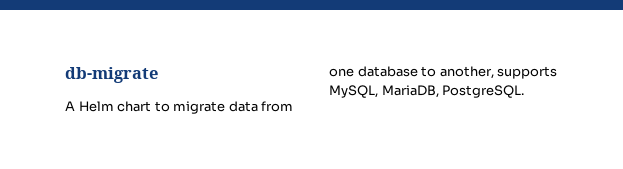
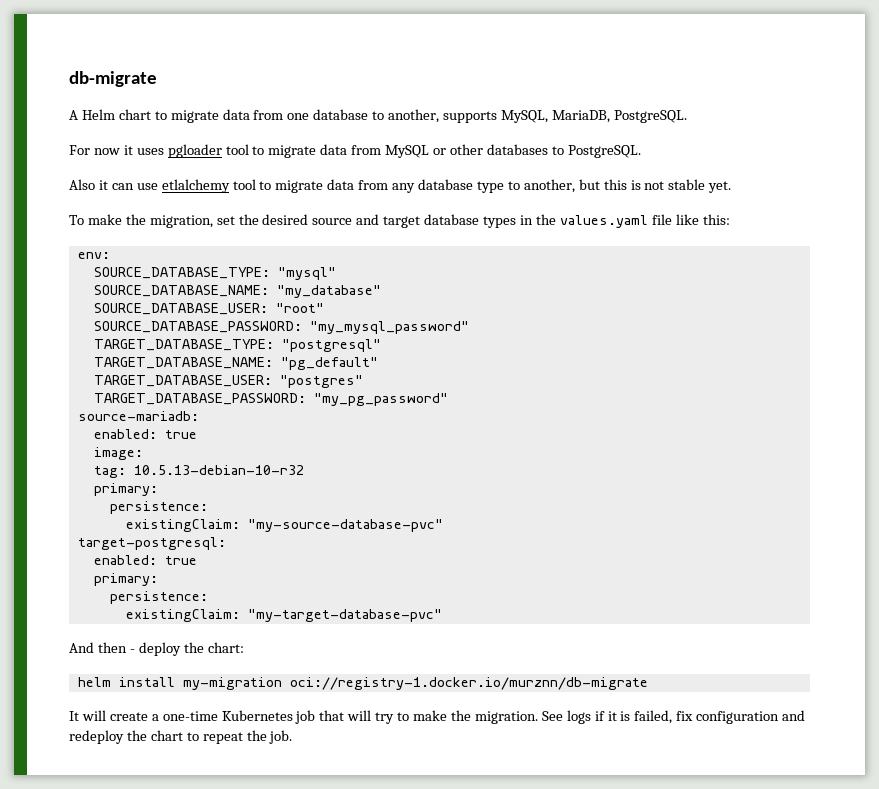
+ For now it uses pgloader tool to migrate data from MySQL or other databases to PostgreSQL.
+ Also it can use etlalchemy tool to migrate data from any database type to another, but this is not stable yet.
+ To make the migration, set the desired source and target database types in the values.yaml file like this:
+ env:
+ SOURCE_DATABASE_TYPE: "mysql"
+ SOURCE_DATABASE_NAME: "my_database"
+ SOURCE_DATABASE_USER: "root"
+ SOURCE_DATABASE_PASSWORD: "my_mysql_password"
+ TARGET_DATABASE_TYPE: "postgresql"
+ TARGET_DATABASE_NAME: "pg_default"
+ TARGET_DATABASE_USER: "postgres"
+ TARGET_DATABASE_PASSWORD: "my_pg_password"
+ source-mariadb:
+ enabled: true
+ image:
+ tag: 10.5.13-debian-10-r32
+ primary:
+ persistence:
+ existingClaim: "my-source-database-pvc"
+ target-postgresql:
+ enabled: true
+ primary:
+ persistence:
+ existingClaim: "my-target-database-pvc"
+ And then - deploy the chart:
+ helm install my-migration oci://registry-1.docker.io/murznn/db-migrate
+ It will create a one-time Kubernetes job that will try to make the migration. See logs if it is failed, fix configuration and redeploy the chart to repeat the job.

